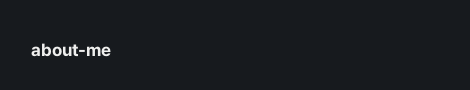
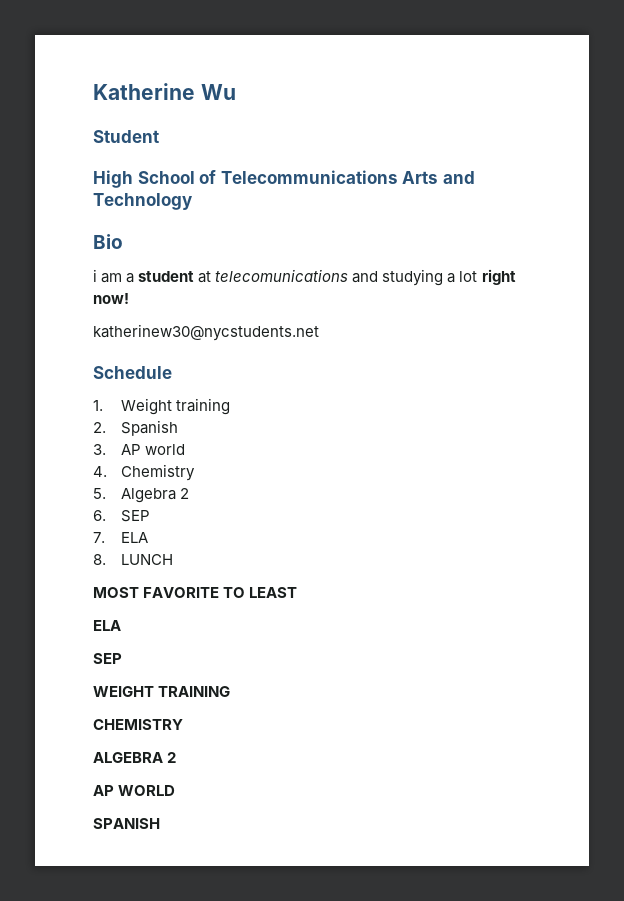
- about-me
+ Katherine Wu
+ Student
+ High School of Telecommunications Arts and Technology
+ Bio
+ i am a student at telecomunications and studying a lot right now!
+ katherinew30@nycstudents.net
+ Schedule
+ 1. Weight training
+ 2. Spanish
+ 3. AP world
+ 4. Chemistry
+ 5. Algebra 2
+ 6. SEP
+ 7. ELA
+ 8. LUNCH
+ MOST FAVORITE TO LEAST
+ ELA
+ SEP
+ WEIGHT TRAINING
+ CHEMISTRY
+ ALGEBRA 2
+ AP WORLD
+ SPANISH

